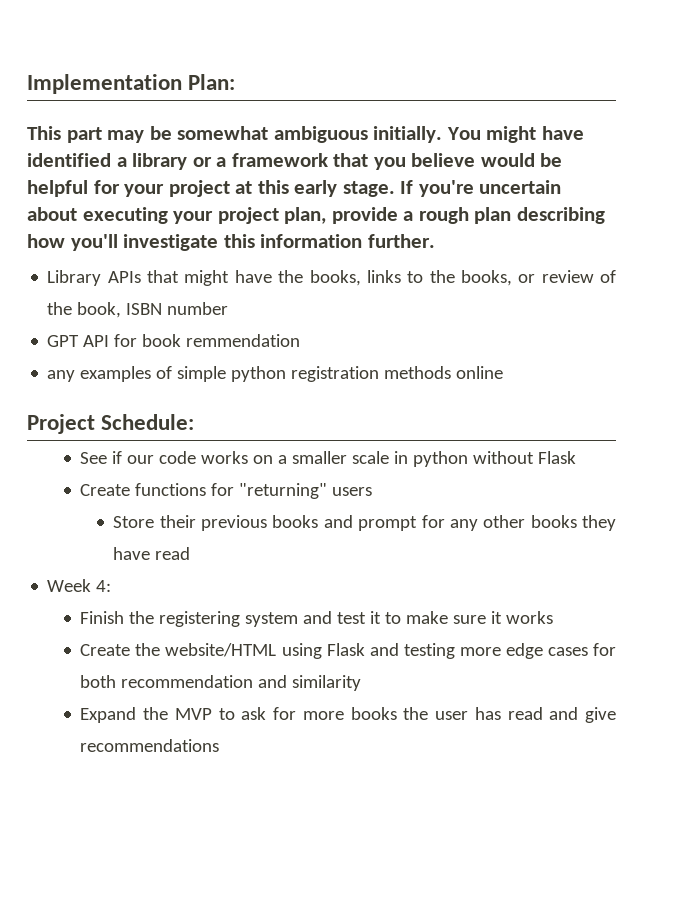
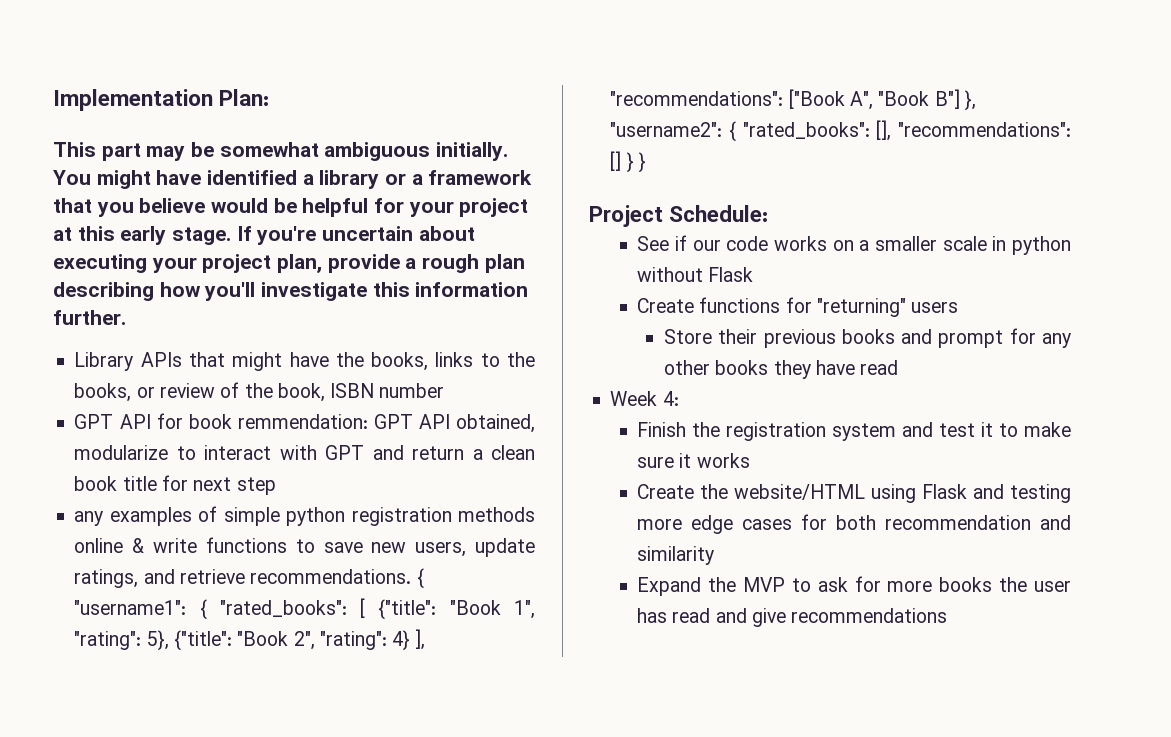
- GPT API for book remmendation
+ GPT API for book remmendation: GPT API obtained, modularize to interact with GPT and return a clean book title for next step
- any examples of simple python registration methods online
+ any examples of simple python registration methods online & write functions to save new users, update ratings, and retrieve recommendations. { "username1": { "rated_books": [ {"title": "Book 1", "rating": 5}, {"title": "Book 2", "rating": 4} ], "recommendations": ["Book A", "Book B"] }, "username2": { "rated_books": [], "recommendations": [] } }
- Finish the registering system and test it to make sure it works
+ Finish the registration system and test it to make sure it works

